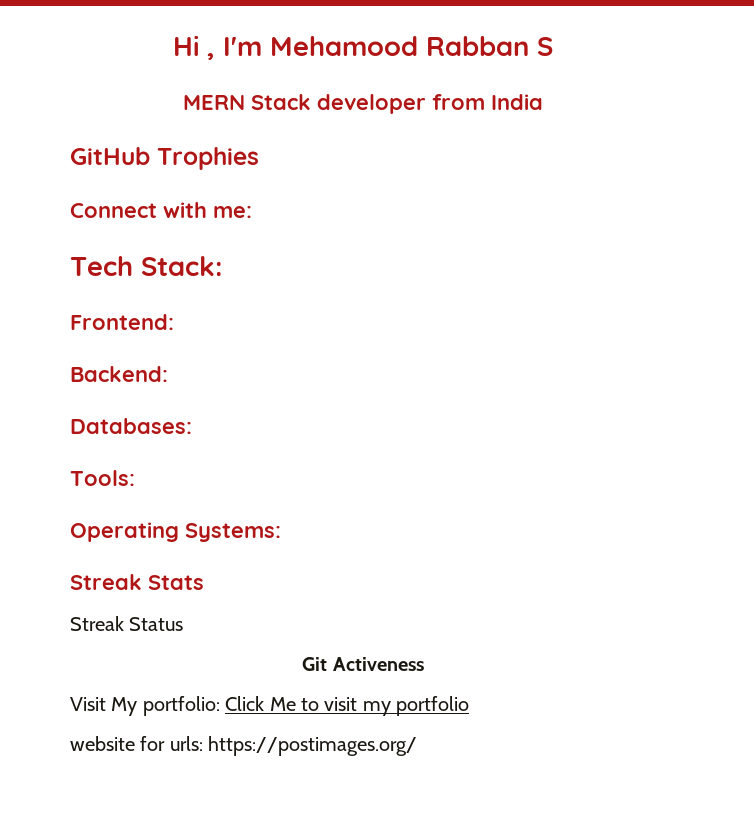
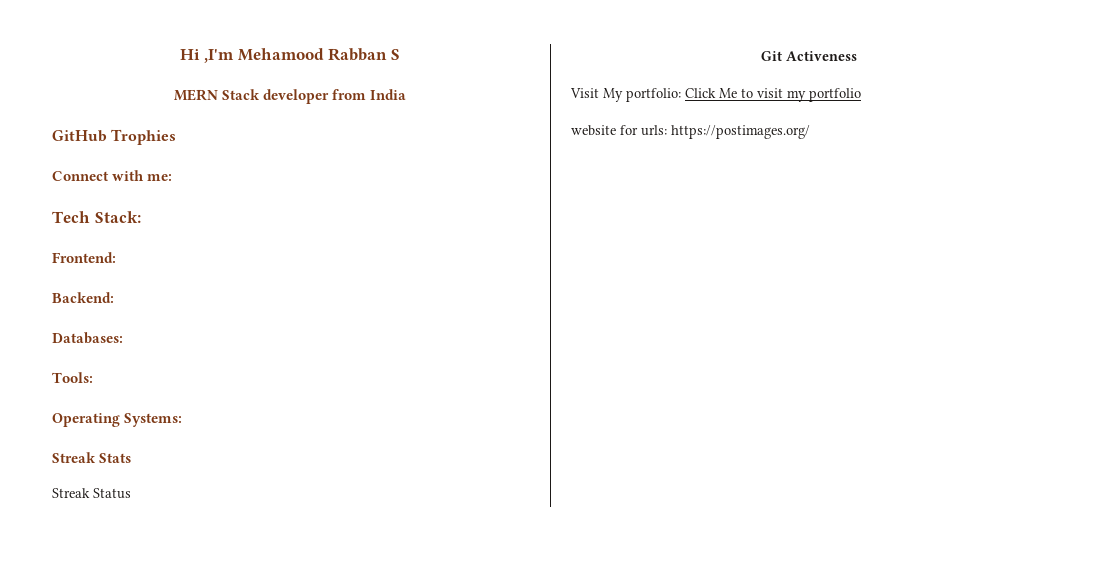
- Hi , I'm Mehamood Rabban S
+ Hi ,I'm Mehamood Rabban S

